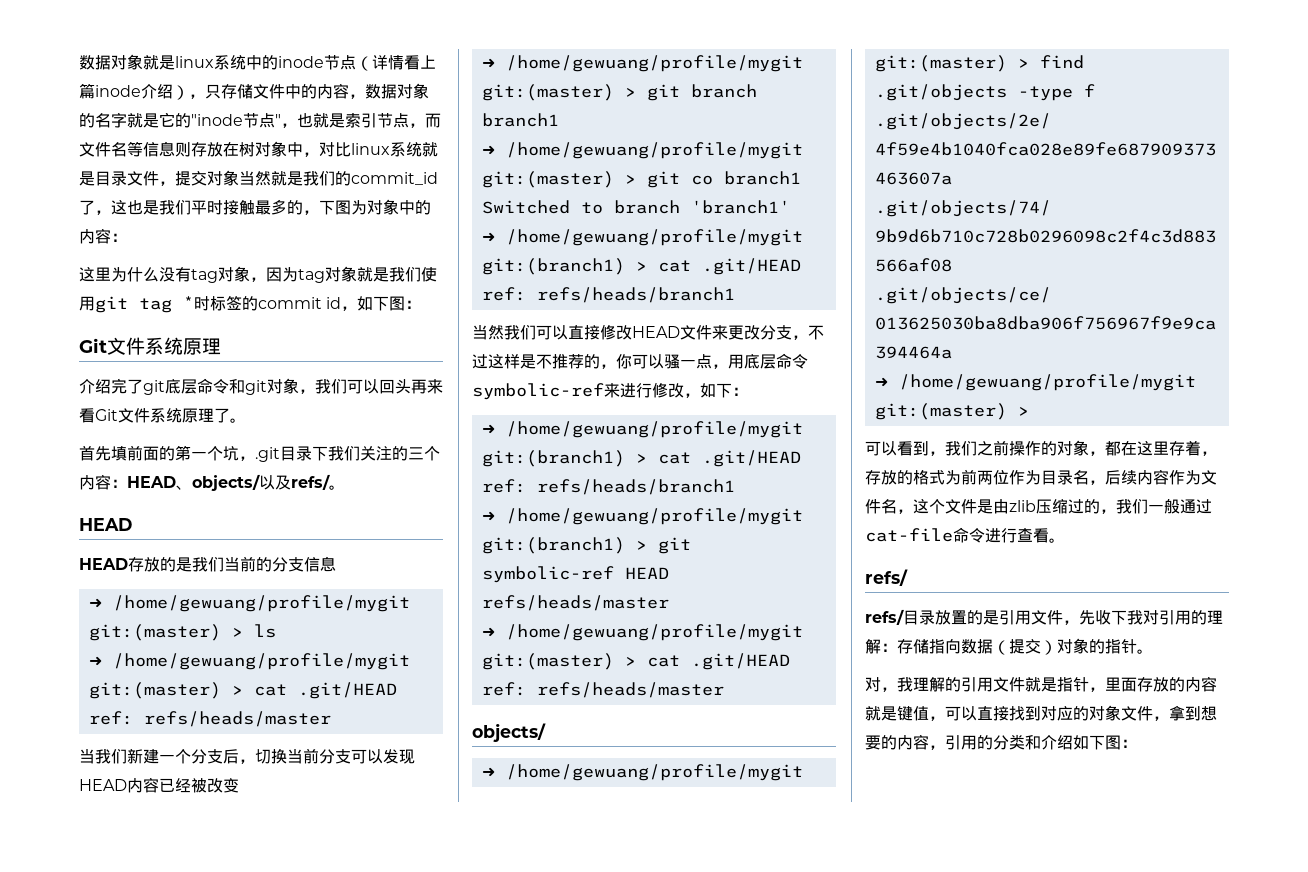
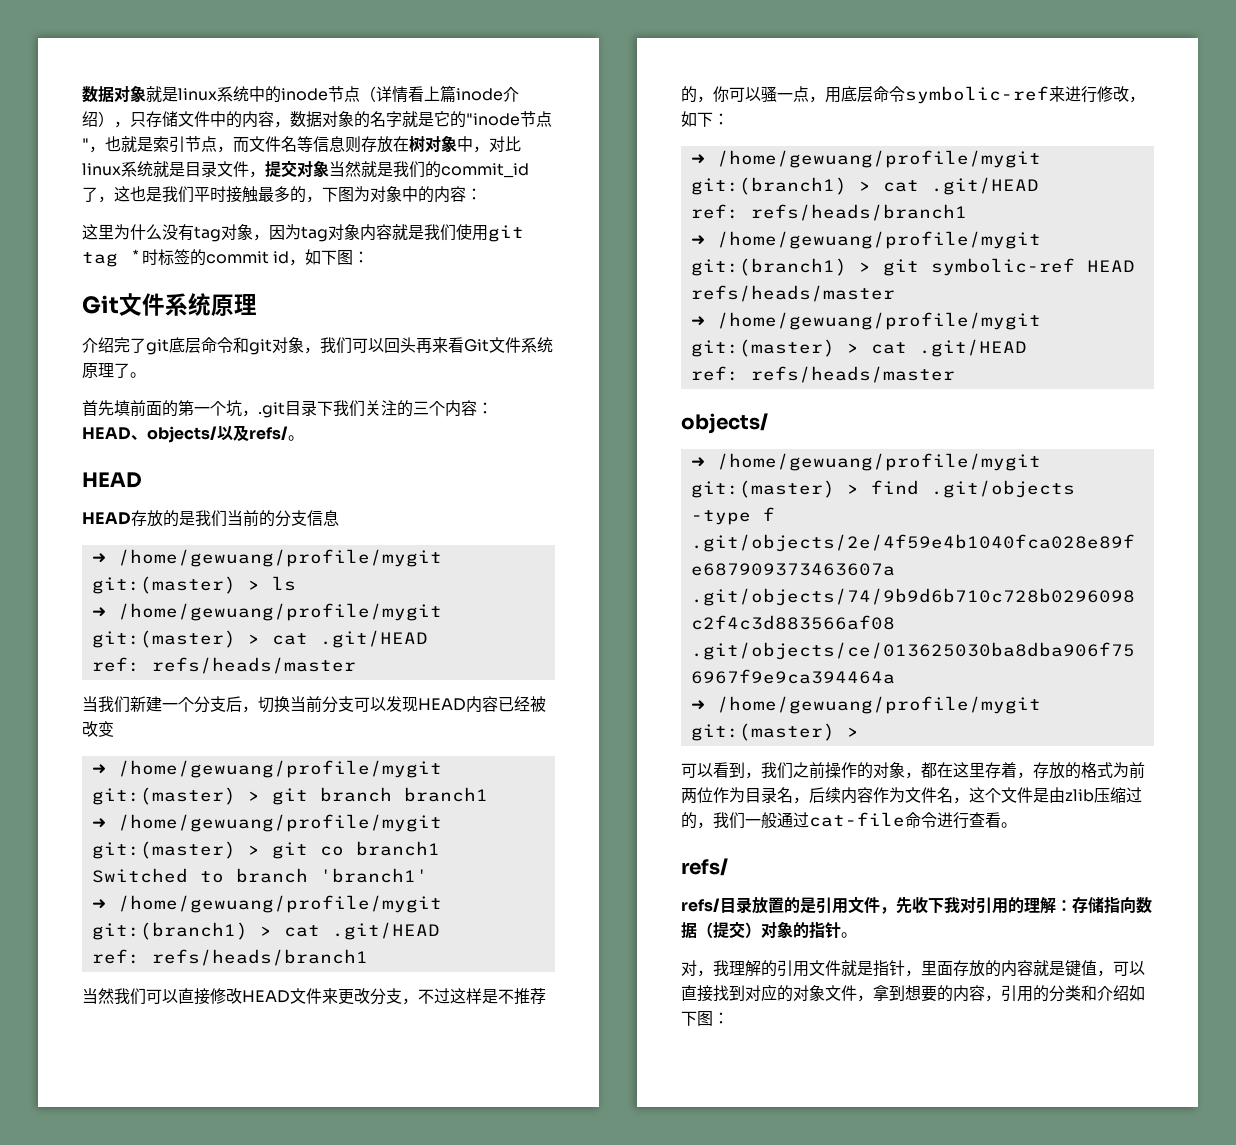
- 这里为什么没有tag对象，因为tag对象就是我们使用git tag *时标签的commit id，如下图：
+ 这里为什么没有tag对象，因为tag对象内容就是我们使用git tag *时标签的commit id，如下图：

